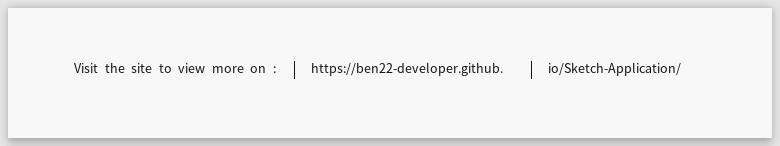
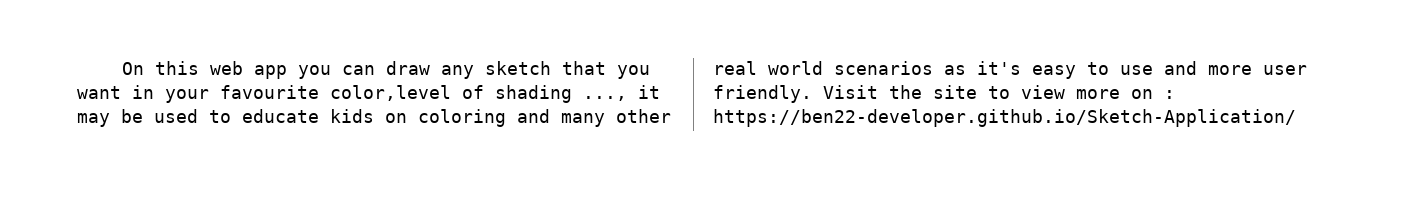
+ On this web app you can draw any sketch that you want in your favourite color,level of shading ..., it may be used to educate kids on coloring and many other real world scenarios as it's easy to use and more user friendly.

